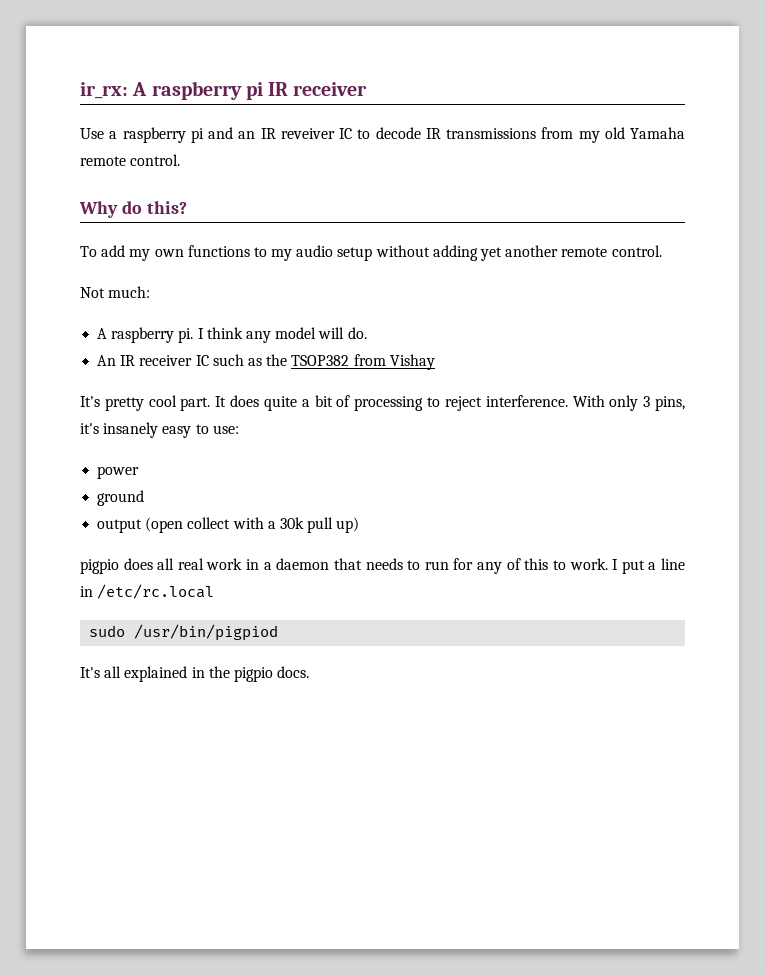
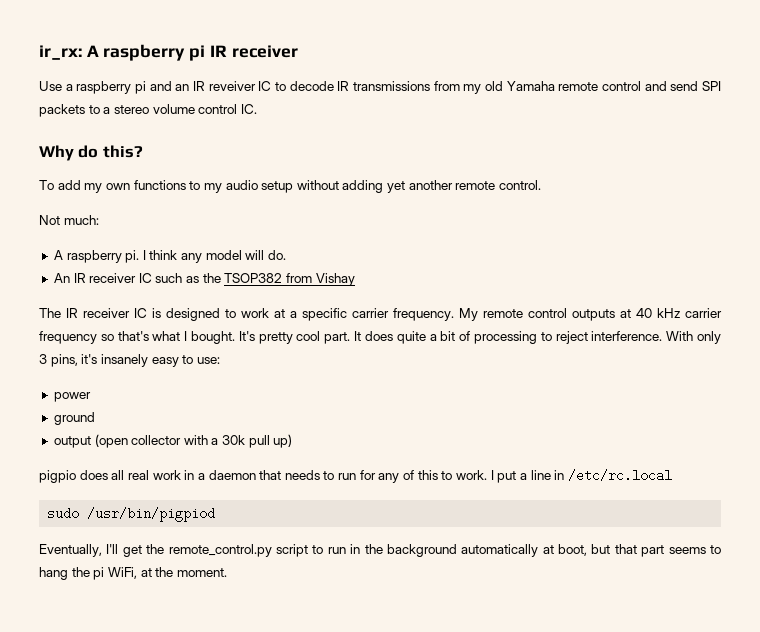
- Use a raspberry pi and an IR reveiver IC to decode IR transmissions from my old Yamaha remote control.
+ Use a raspberry pi and an IR reveiver IC to decode IR transmissions from my old Yamaha remote control and send SPI packets to a stereo volume control IC.
+ The IR receiver IC is designed to work at a specific carrier frequency. My remote control outputs at 40 kHz carrier frequency so that's what I bought.
- output (open collect with a 30k pull up)
+ output (open collector with a 30k pull up)
- It's all explained in the pigpio docs.
+ Eventually, I'll get the remote_control.py script to run in the background automatically at boot, but that part seems to hang the pi WiFi, at the moment.

